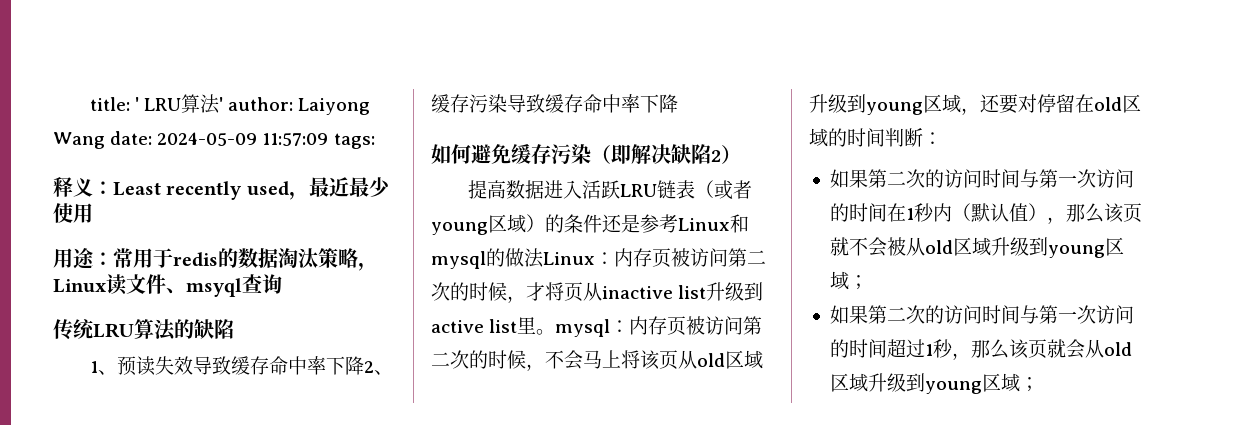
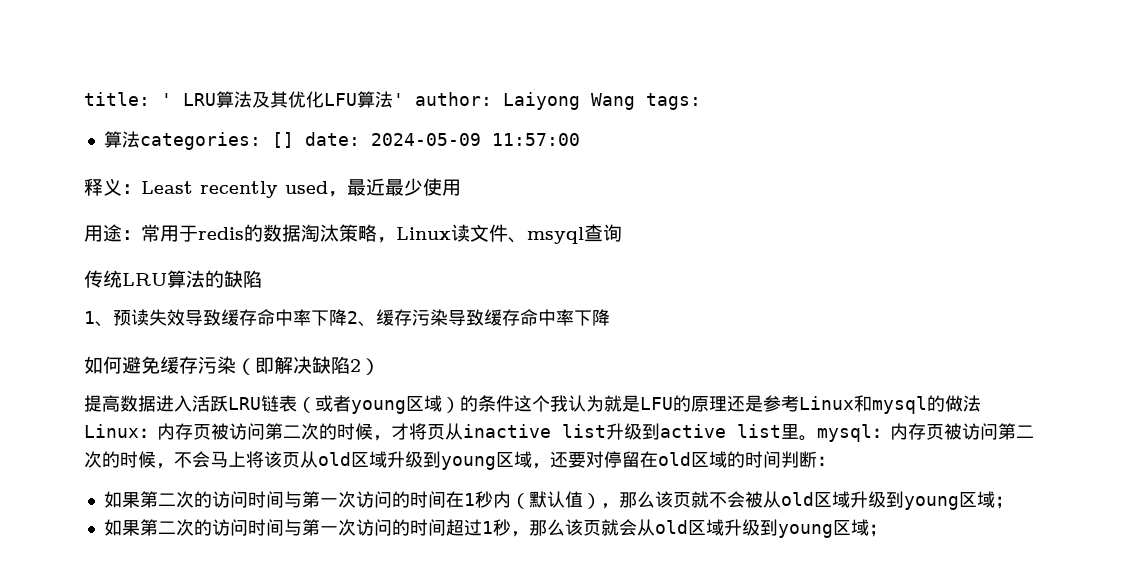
- title: ' LRU算法' author: Laiyong Wang date: 2024-05-09 11:57:09 tags:
+ title: ' LRU算法及其优化LFU算法' author: Laiyong Wang tags:
+ 算法categories: [] date: 2024-05-09 11:57:00
- 提高数据进入活跃LRU链表（或者young区域）的条件还是参考Linux和mysql的做法Linux：内存页被访问第二次的时候，才将页从inactive list升级到active list里。mysql：内存页被访问第二次的时候，不会马上将该页从old区域升级到young区域，还要对停留在old区域的时间判断：
+ 提高数据进入活跃LRU链表（或者young区域）的条件这个我认为就是LFU的原理还是参考Linux和mysql的做法Linux：内存页被访问第二次的时候，才将页从inactive list升级到active list里。mysql：内存页被访问第二次的时候，不会马上将该页从old区域升级到young区域，还要对停留在old区域的时间判断：

